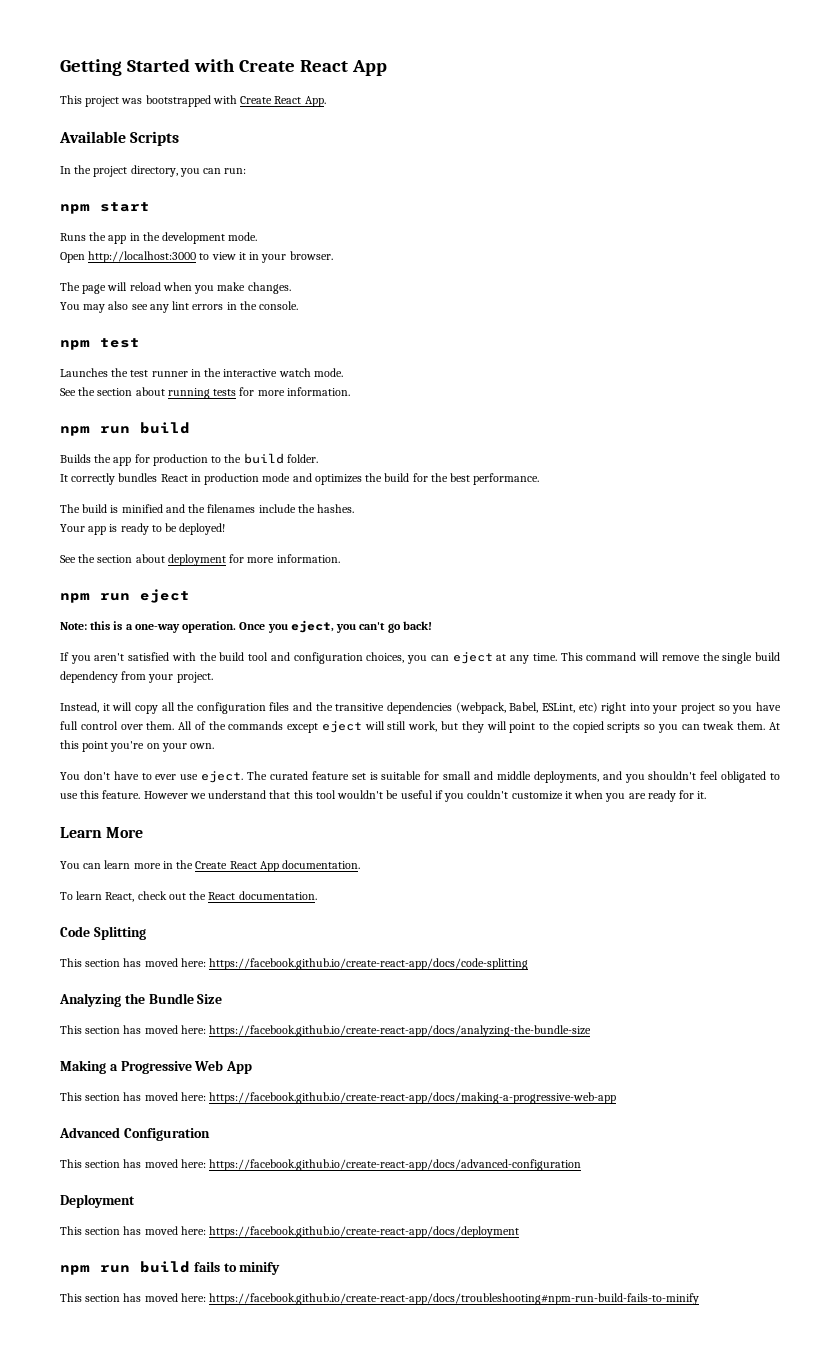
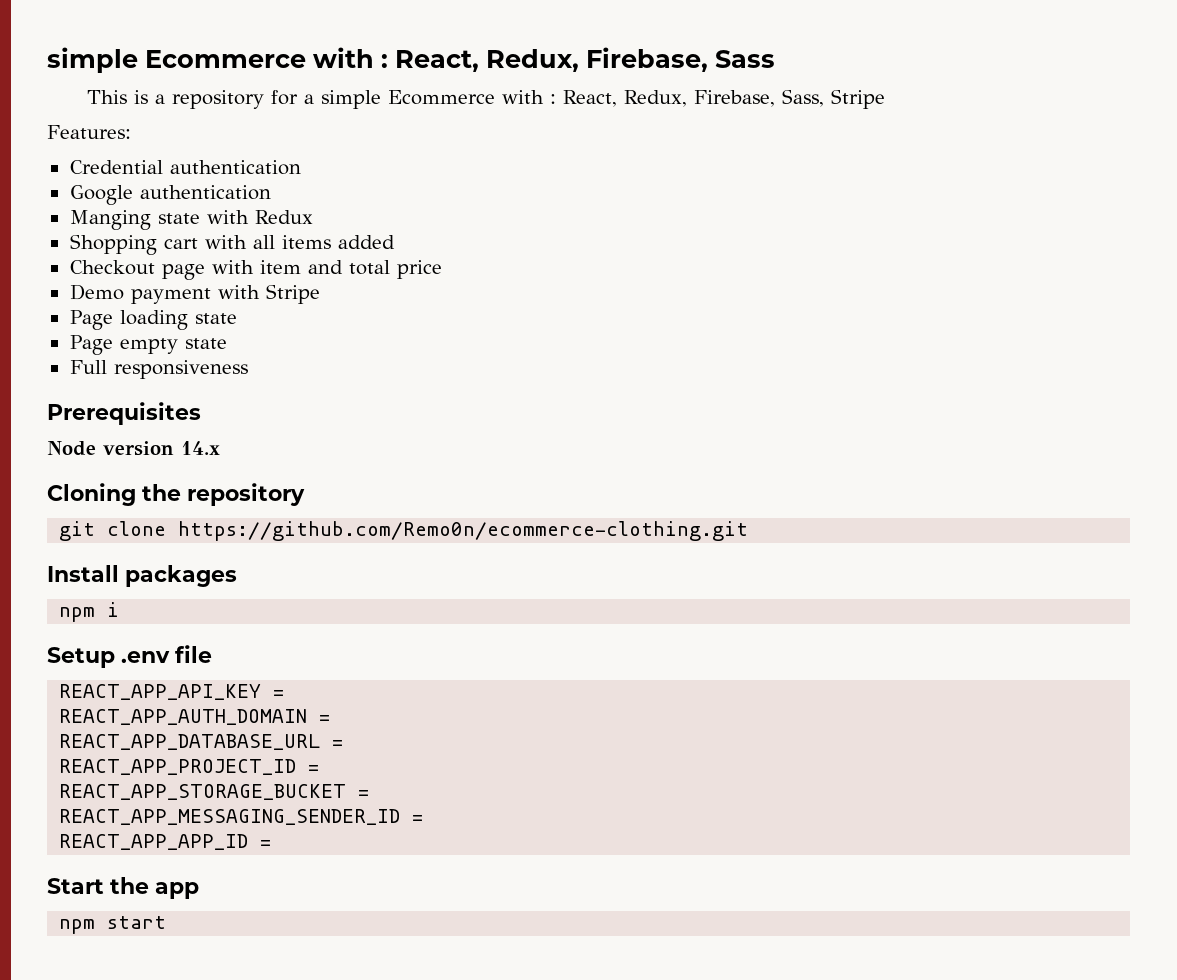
- Getting Started with Create React App
- This project was bootstrapped with Create React App.
- Available Scripts
- In the project directory, you can run:
+ simple Ecommerce with : React, Redux, Firebase, Sass
+ This is a repository for a simple Ecommerce with : React, Redux, Firebase, Sass, Stripe
+ Features:
+ Credential authentication
+ Google authentication
+ Manging state with Redux
+ Shopping cart with all items added
+ Checkout page with item and total price
+ Demo payment with Stripe
+ Page loading state
+ Page empty state
+ Full responsiveness
+ Prerequisites
+ Node version 14.x
+ Cloning the repository
+ git clone https://github.com/Remo0n/ecommerce-clothing.git
+ Install packages
+ npm i
+ Setup .env file
+ REACT_APP_API_KEY =
+ REACT_APP_AUTH_DOMAIN =
+ REACT_APP_DATABASE_URL =
+ REACT_APP_PROJECT_ID =
+ REACT_APP_STORAGE_BUCKET =
+ REACT_APP_MESSAGING_SENDER_ID =
+ REACT_APP_APP_ID =
+ Start the app
  npm start
- Runs the app in the development mode.
- Open http://localhost:3000 to view it in your browser.
- The page will reload when you make changes.
- You may also see any lint errors in the console.
- npm test
- Launches the test runner in the interactive watch mode.
- See the section about running tests for more information.
- npm run build
- Builds the app for production to the build folder.
- It correctly bundles React in production mode and optimizes the build for the best performance.
- The build is minified and the filenames include the hashes.
- Your app is ready to be deployed!
- See the section about deployment for more information.
- npm run eject
- Note: this is a one-way operation. Once you eject, you can't go back!
- If you aren't satisfied with the build tool and configuration choices, you can eject at any time. This command will remove the single build dependency from your project.
- Instead, it will copy all the configuration files and the transitive dependencies (webpack, Babel, ESLint, etc) right into your project so you have full control over them. All of the commands except eject will still work, but they will point to the copied scripts so you can tweak them. At this point you're on your own.
- You don't have to ever use eject. The curated feature set is suitable for small and middle deployments, and you shouldn't feel obligated to use this feature. However we understand that this tool wouldn't be useful if you couldn't customize it when you are ready for it.
- Learn More
- You can learn more in the Create React App documentation.
- To learn React, check out the React documentation.
- Code Splitting
- This section has moved here: https://facebook.github.io/create-react-app/docs/code-splitting
- Analyzing the Bundle Size
- This section has moved here: https://facebook.github.io/create-react-app/docs/analyzing-the-bundle-size
- Making a Progressive Web App
- This section has moved here: https://facebook.github.io/create-react-app/docs/making-a-progressive-web-app
- Advanced Configuration
- This section has moved here: https://facebook.github.io/create-react-app/docs/advanced-configuration
- Deployment
- This section has moved here: https://facebook.github.io/create-react-app/docs/deployment
- npm run build fails to minify
- This section has moved here: https://facebook.github.io/create-react-app/docs/troubleshooting#npm-run-build-fails-to-minify

